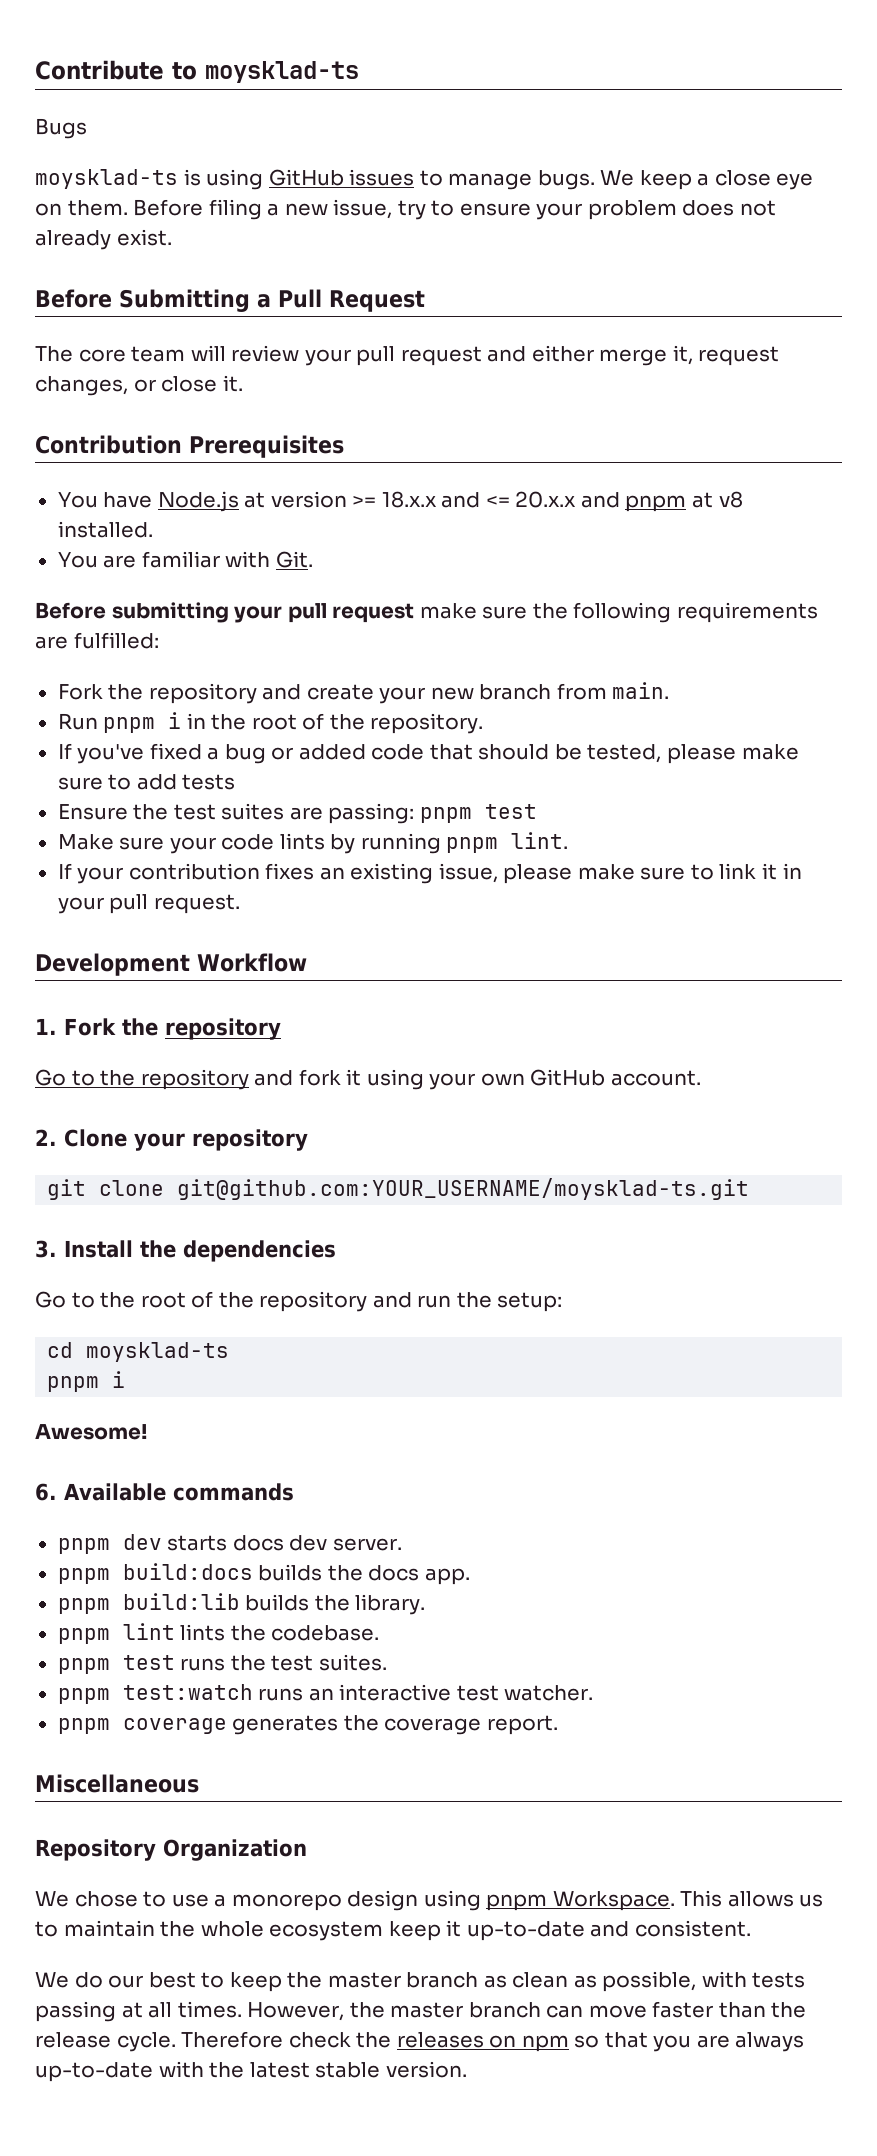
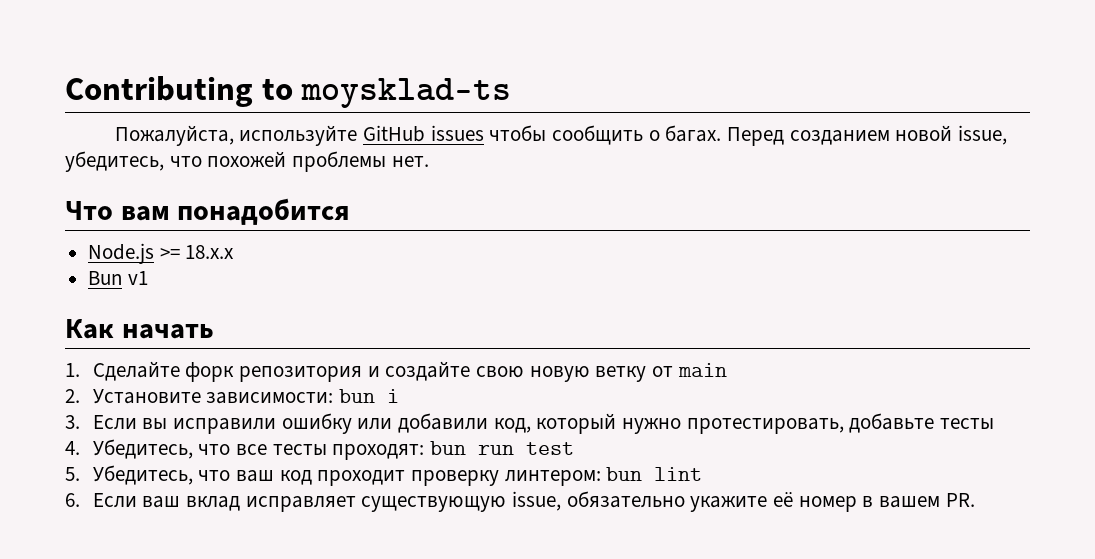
- Contribute to moysklad-ts
+ Contributing to moysklad-ts
- Bugs
- moysklad-ts is using GitHub issues to manage bugs. We keep a close eye on them. Before filing a new issue, try to ensure your problem does not already exist.
- Before Submitting a Pull Request
- The core team will review your pull request and either merge it, request changes, or close it.
- Contribution Prerequisites
- You have Node.js at version >= 18.x.x and <= 20.x.x and pnpm at v8 installed.
- You are familiar with Git.
- Before submitting your pull request make sure the following requirements are fulfilled:
- Fork the repository and create your new branch from main.
- Run pnpm i in the root of the repository.
- If you've fixed a bug or added code that should be tested, please make sure to add tests
- Ensure the test suites are passing: pnpm test
- Make sure your code lints by running pnpm lint.
- If your contribution fixes an existing issue, please make sure to link it in your pull request.
- Development Workflow
- 1. Fork the repository
- Go to the repository and fork it using your own GitHub account.
- 2. Clone your repository
- git clone git@github.com:YOUR_USERNAME/moysklad-ts.git
- 3. Install the dependencies
- Go to the root of the repository and run the setup:
- cd moysklad-ts
- pnpm i
- Awesome!
- 6. Available commands
- pnpm dev starts docs dev server.
- pnpm build:docs builds the docs app.
- pnpm build:lib builds the library.
- pnpm lint lints the codebase.
- pnpm test runs the test suites.
- pnpm test:watch runs an interactive test watcher.
- pnpm coverage generates the coverage report.
- Miscellaneous
- Repository Organization
- We chose to use a monorepo design using pnpm Workspace. This allows us to maintain the whole ecosystem keep it up-to-date and consistent.
- We do our best to keep the master branch as clean as possible, with tests passing at all times. However, the master branch can move faster than the release cycle. Therefore check the releases on npm so that you are always up-to-date with the latest stable version.
+ Пожалуйста, используйте GitHub issues чтобы сообщить о багах. Перед созданием новой issue, убедитесь, что похожей проблемы нет.
+ Что вам понадобится
+ Node.js >= 18.x.x
+ Bun v1
+ Как начать
+ 1. Сделайте форк репозитория и создайте свою новую ветку от main
+ 2. Установите зависимости: bun i
+ 3. Если вы исправили ошибку или добавили код, который нужно протестировать, добавьте тесты
+ 4. Убедитесь, что все тесты проходят: bun run test
+ 5. Убедитесь, что ваш код проходит проверку линтером: bun lint
+ 6. Если ваш вклад исправляет существующую issue, обязательно укажите её номер в вашем PR.

